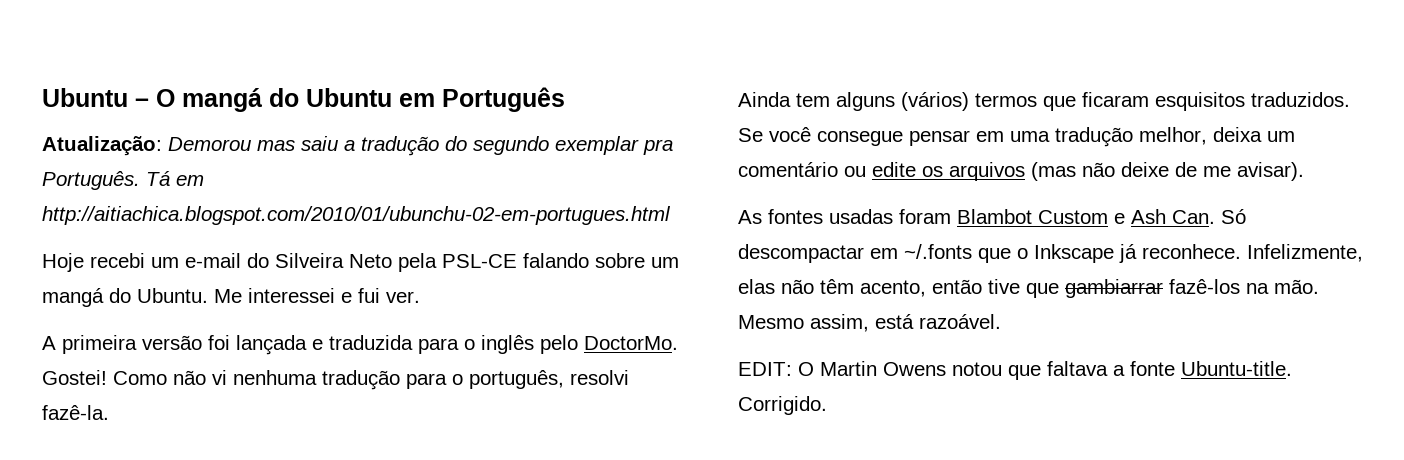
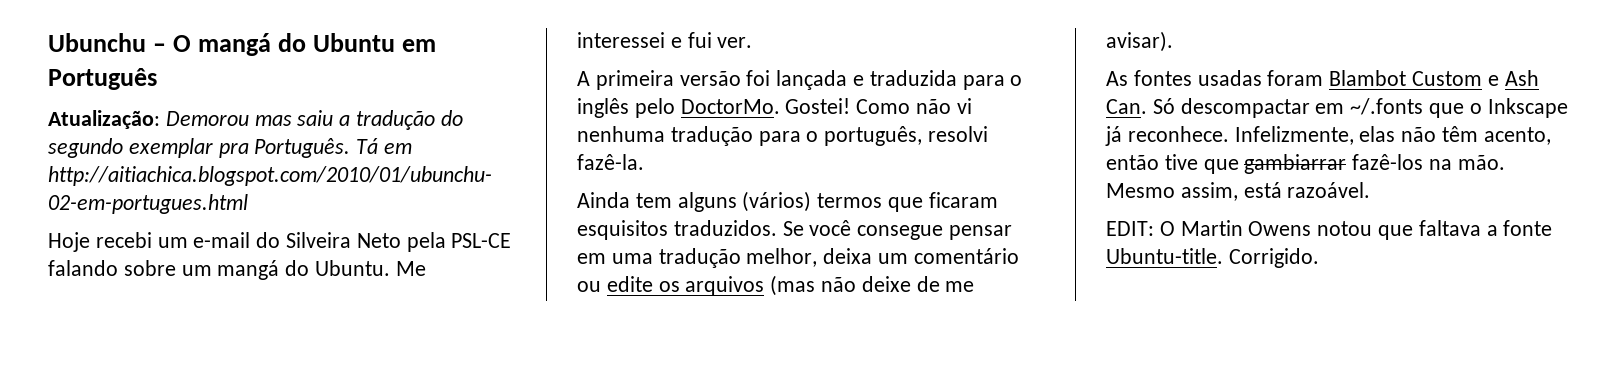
- Ubuntu – O mangá do Ubuntu em Português
+ Ubunchu – O mangá do Ubuntu em Português

